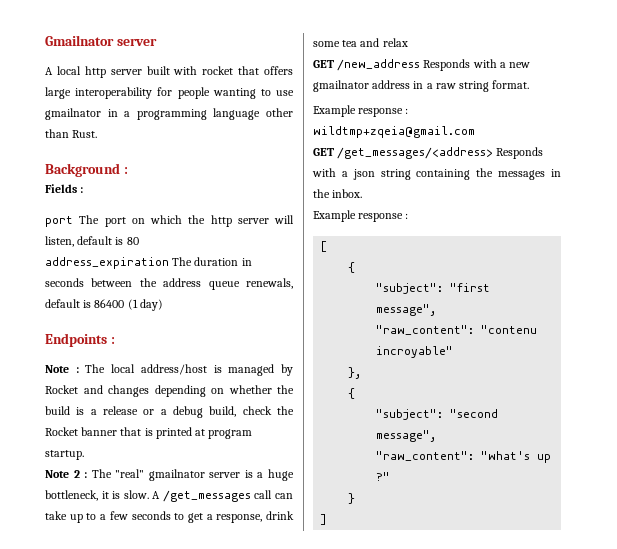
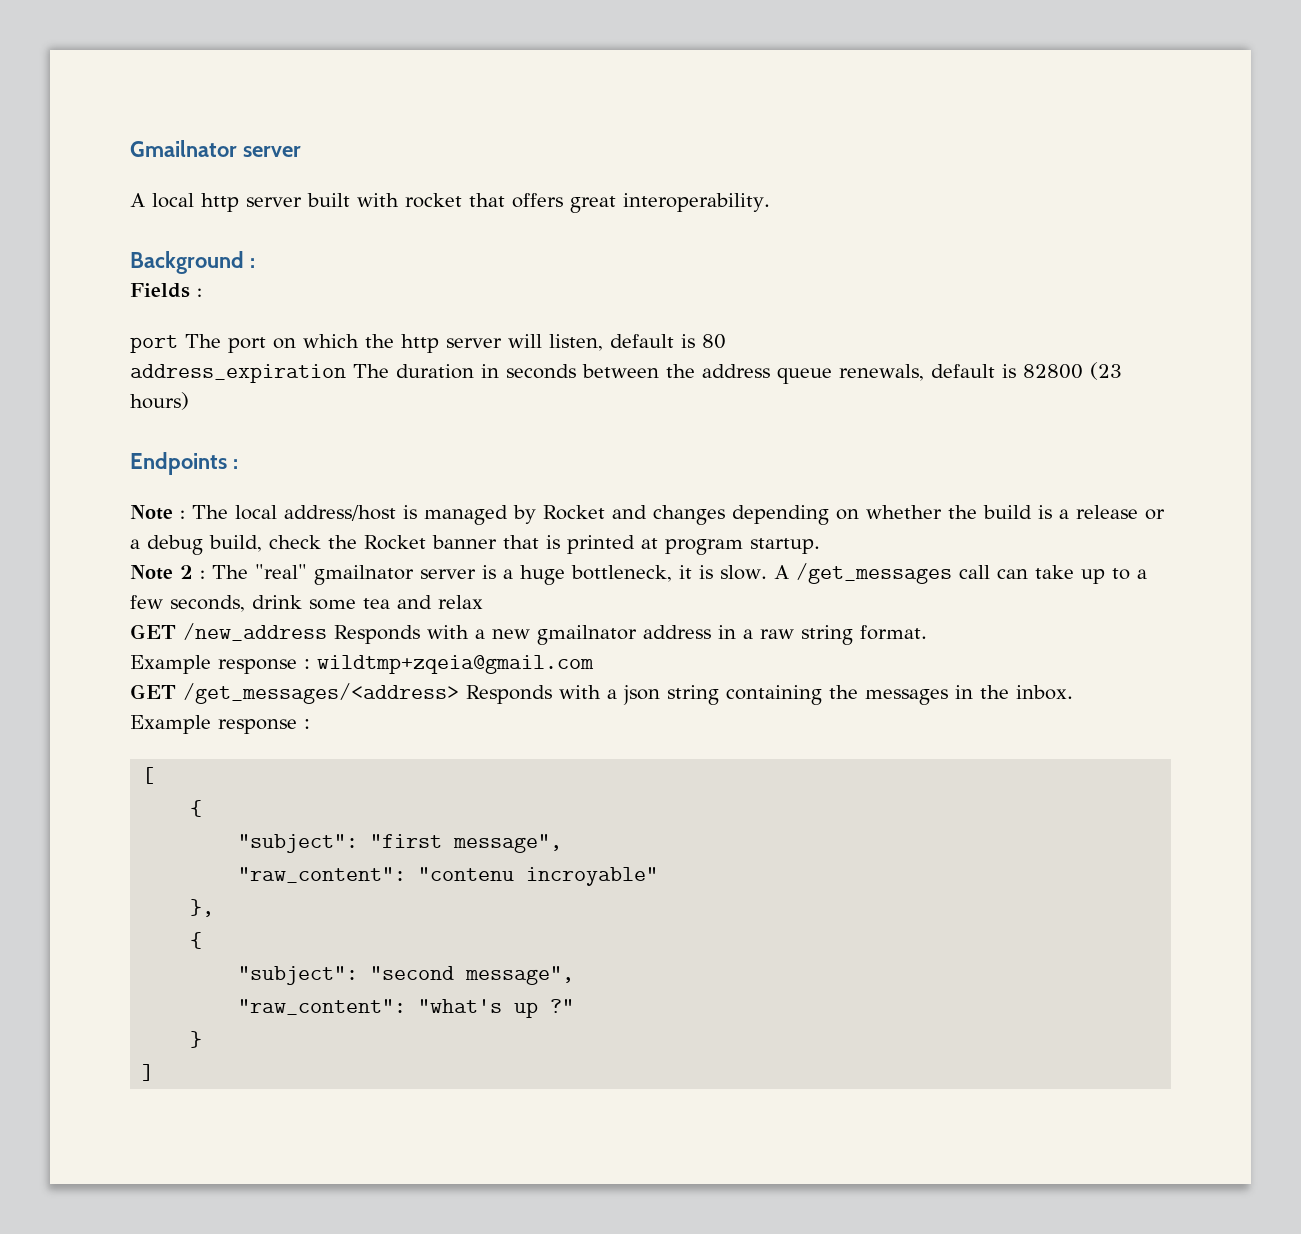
- A local http server built with rocket that offers large interoperability for people wanting to use gmailnator in a programming language other than Rust.
+ A local http server built with rocket that offers great interoperability.
- address_expiration The duration in seconds between the address queue renewals, default is 86400 (1 day)
+ address_expiration The duration in seconds between the address queue renewals, default is 82800 (23 hours)
- A /get_messages call can take up to a few seconds to get a response, drink some tea and relax
+ A /get_messages call can take up to a few seconds, drink some tea and relax

